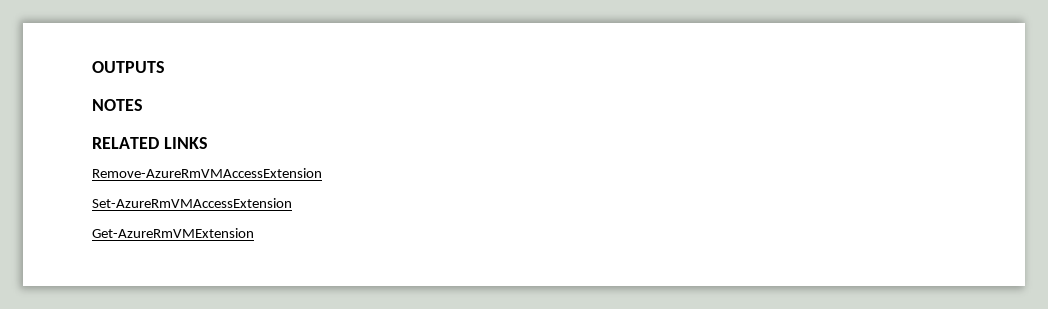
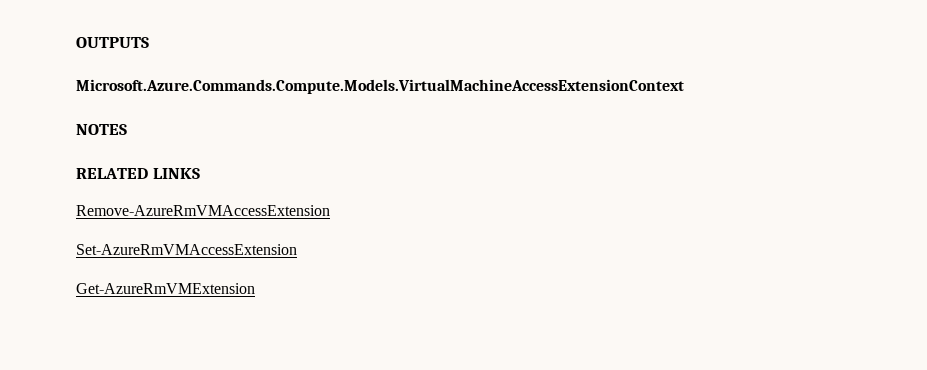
+ Microsoft.Azure.Commands.Compute.Models.VirtualMachineAccessExtensionContext

